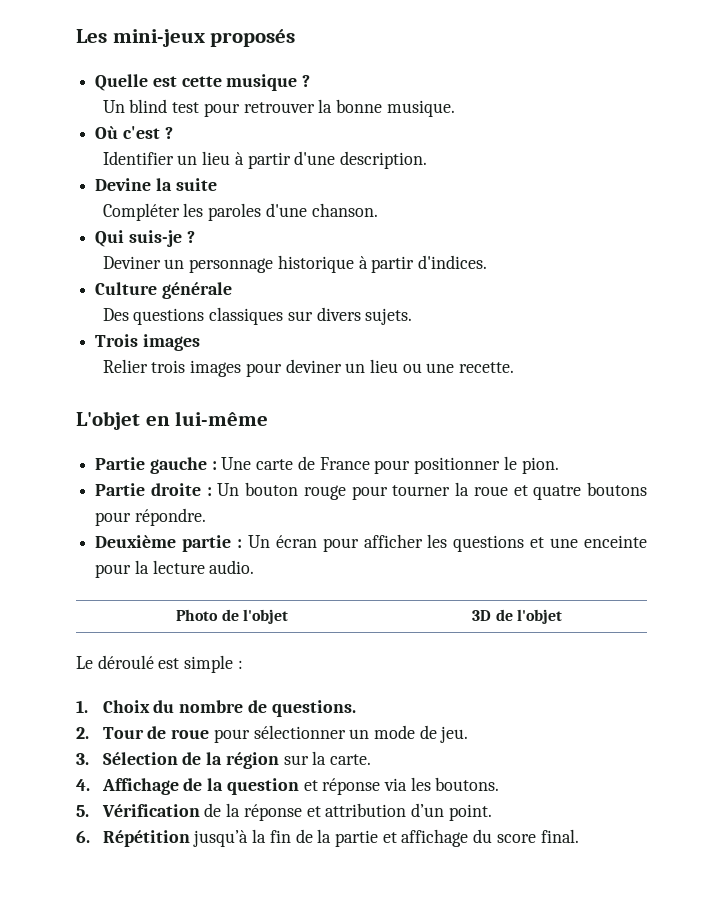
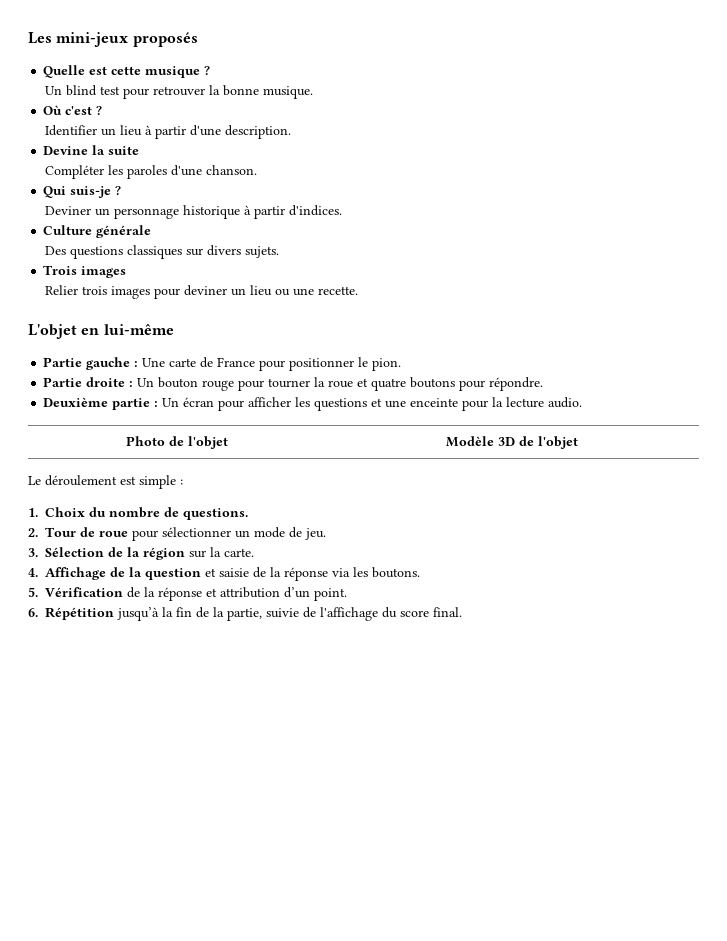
- Photo de l'objet | 3D de l'objet
+ Photo de l'objet | Modèle 3D de l'objet
- Le déroulé est simple :
+ Le déroulement est simple :
- 4. Affichage de la question et réponse via les boutons.
+ 4. Affichage de la question et saisie de la réponse via les boutons.
- 6. Répétition jusqu’à la fin de la partie et affichage du score final.
+ 6. Répétition jusqu’à la fin de la partie, suivie de l'affichage du score final.

